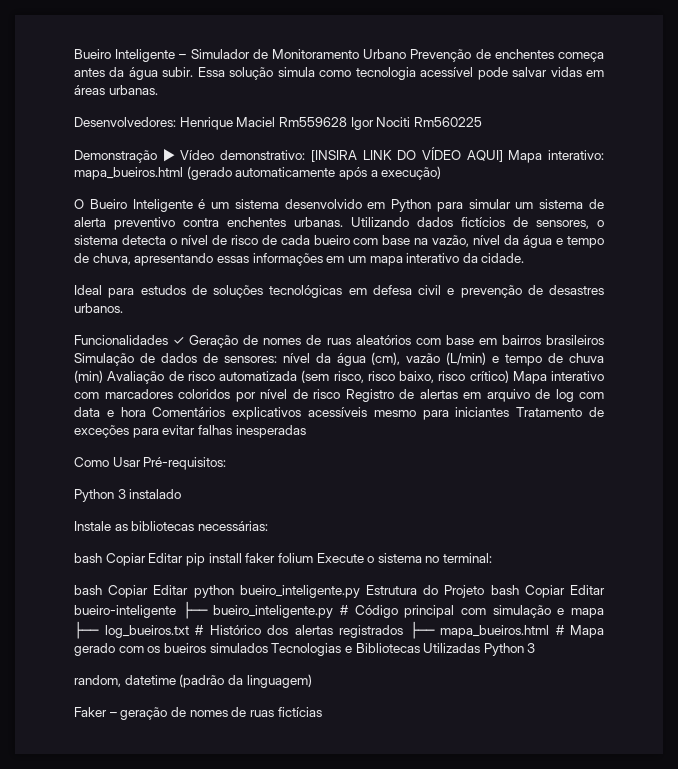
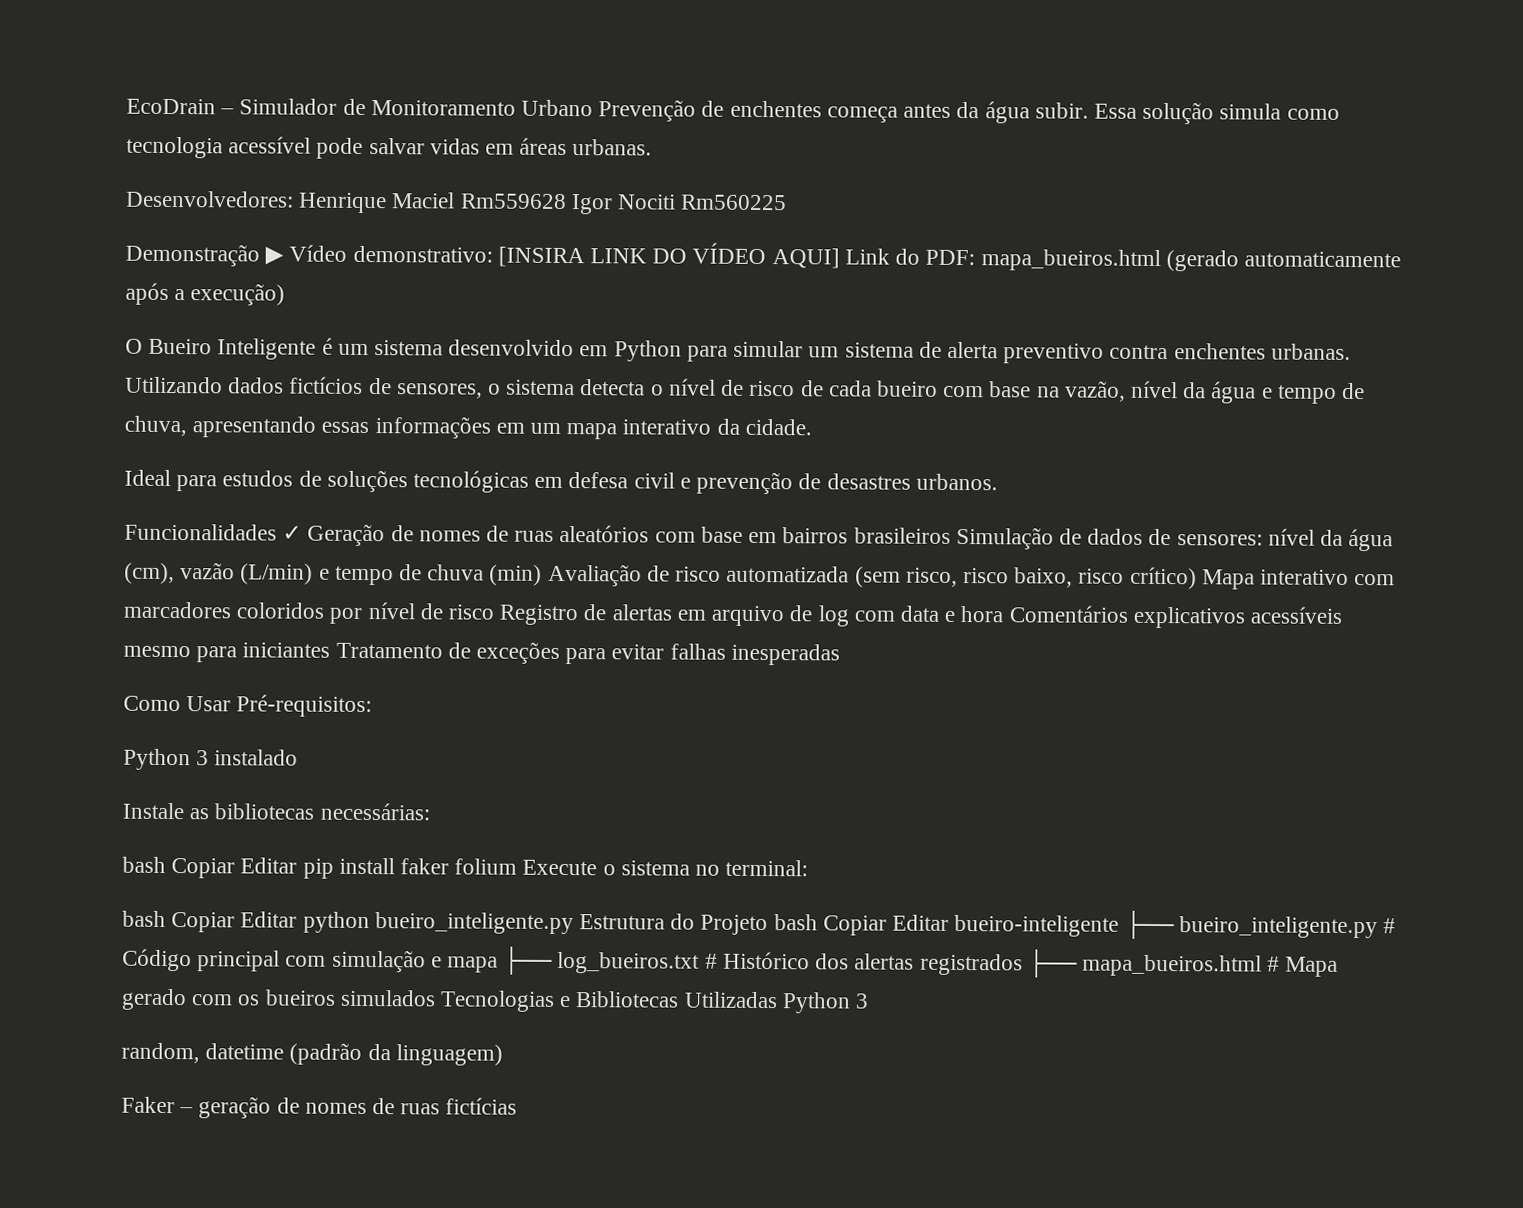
- Bueiro Inteligente – Simulador de Monitoramento Urbano Prevenção de enchentes começa antes da água subir.
+ EcoDrain – Simulador de Monitoramento Urbano Prevenção de enchentes começa antes da água subir.
- Demonstração ▶ Vídeo demonstrativo: [INSIRA LINK DO VÍDEO AQUI] Mapa interativo: mapa_bueiros.html (gerado automaticamente após a execução)
+ Demonstração ▶ Vídeo demonstrativo: [INSIRA LINK DO VÍDEO AQUI] Link do PDF: mapa_bueiros.html (gerado automaticamente após a execução)

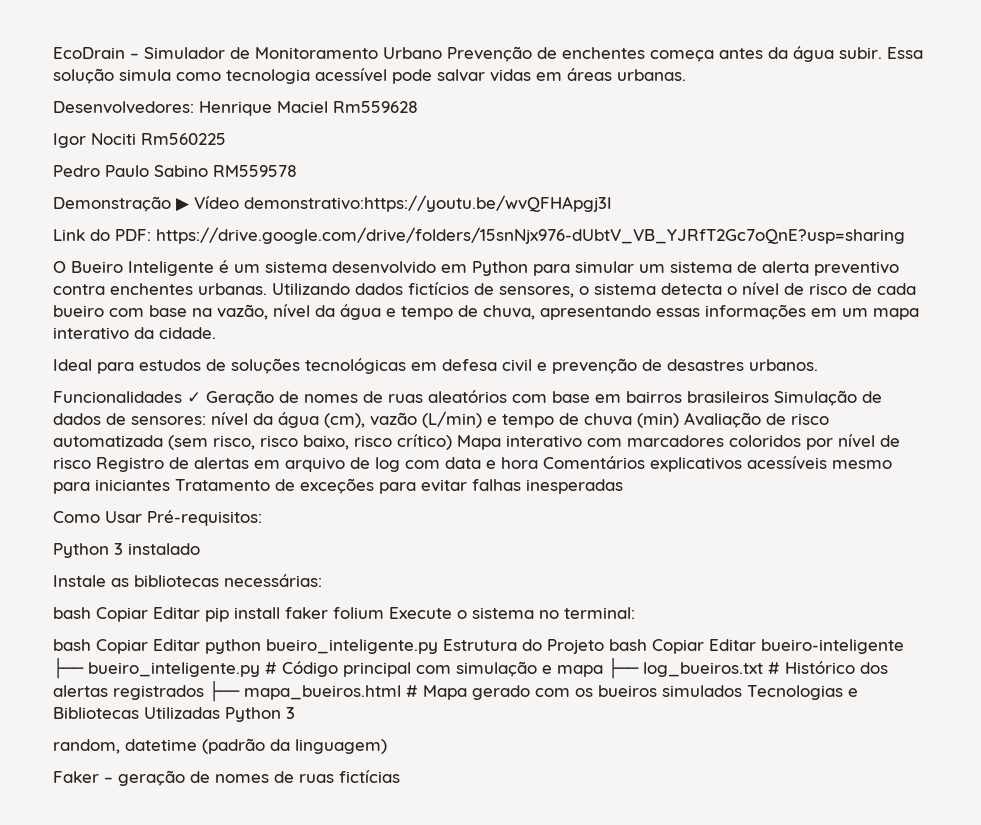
- Desenvolvedores: Henrique Maciel Rm559628 Igor Nociti Rm560225
+ Desenvolvedores: Henrique Maciel Rm559628
+ Igor Nociti Rm560225
+ Pedro Paulo Sabino RM559578
- Demonstração ▶ Vídeo demonstrativo: [INSIRA LINK DO VÍDEO AQUI] Link do PDF: mapa_bueiros.html (gerado automaticamente após a execução)
+ Demonstração ▶ Vídeo demonstrativo:https://youtu.be/wvQFHApgj3I
+ Link do PDF: https://drive.google.com/drive/folders/15snNjx976-dUbtV_VB_YJRfT2Gc7oQnE?usp=sharing

